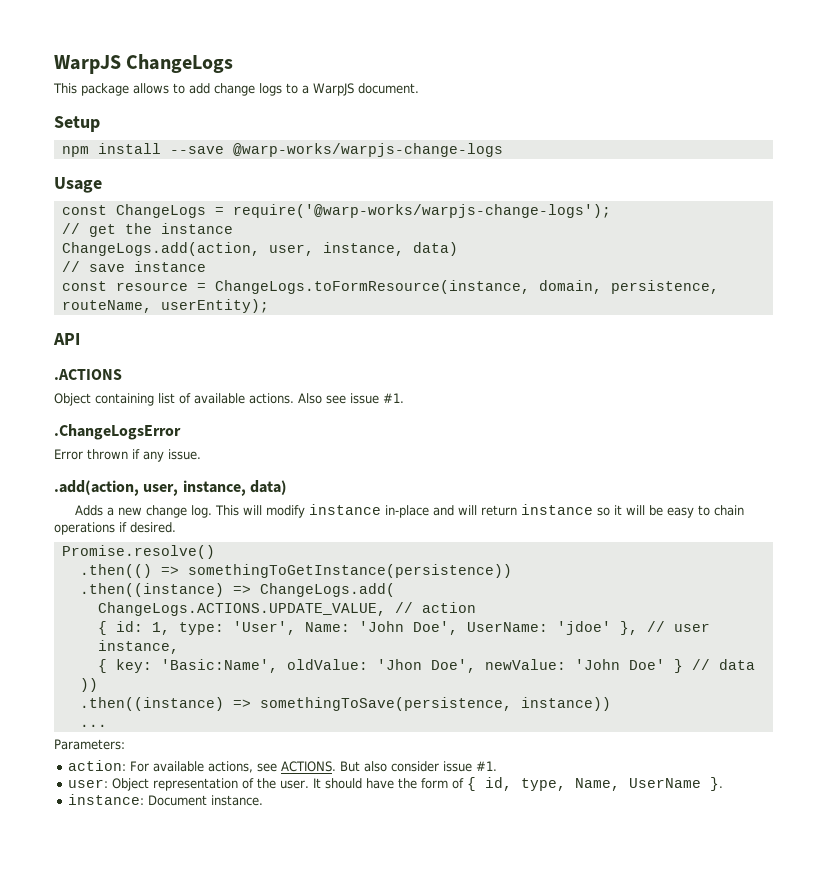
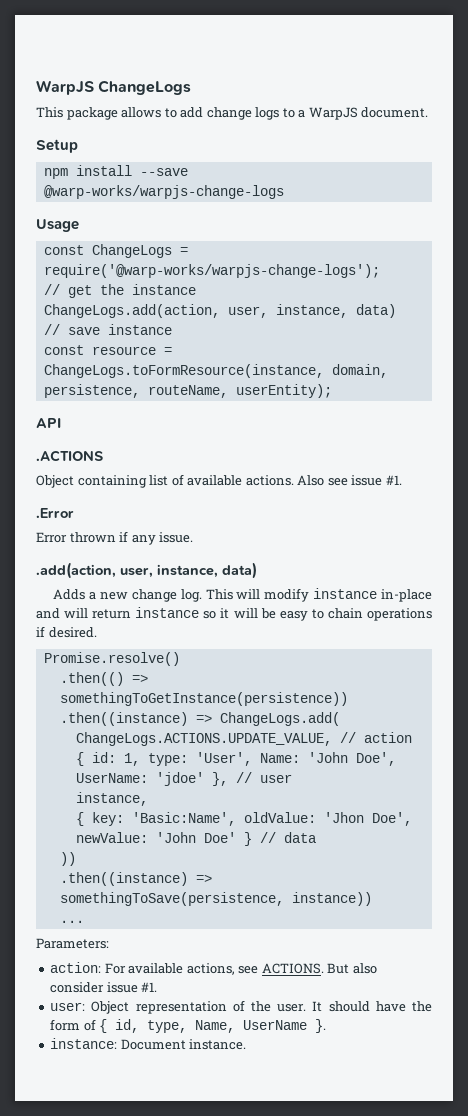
- .ChangeLogsError
+ .Error

